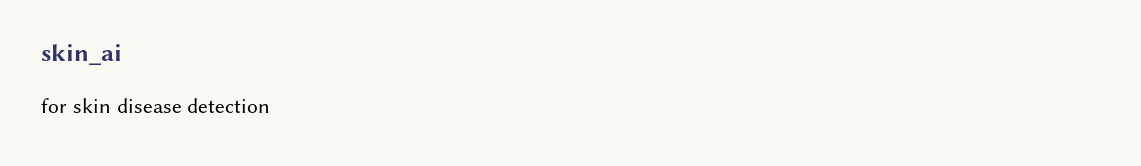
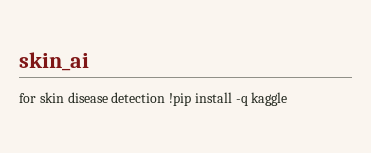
- for skin disease detection
+ for skin disease detection !pip install -q kaggle

